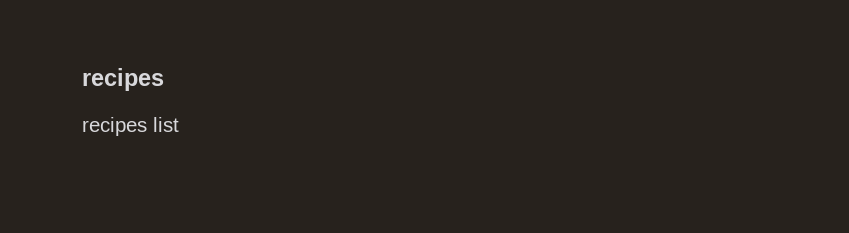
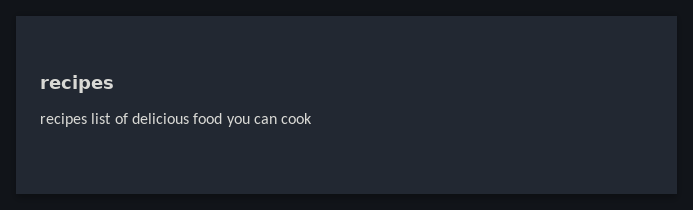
- recipes list
+ recipes list of delicious food you can cook

